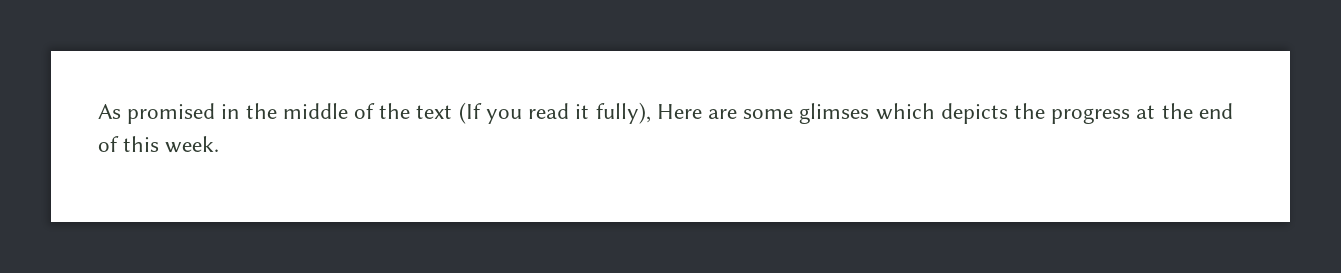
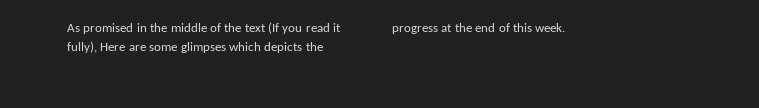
- As promised in the middle of the text (If you read it fully), Here are some glimses which depicts the progress at the end of this week.
+ As promised in the middle of the text (If you read it fully), Here are some glimpses which depicts the progress at the end of this week.

